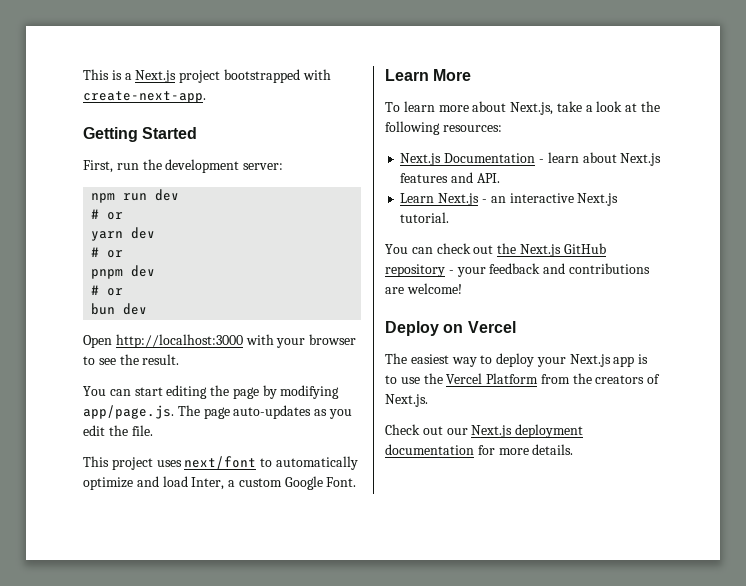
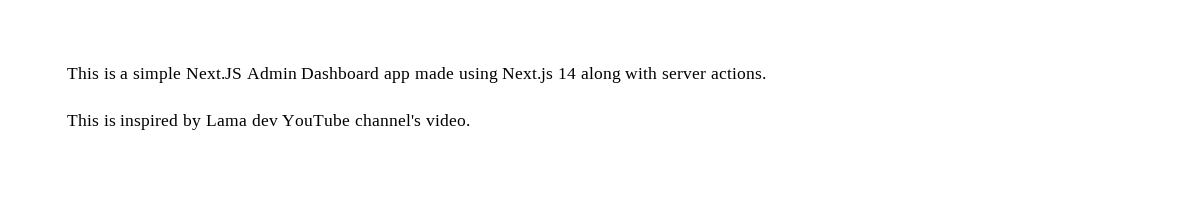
- This is a Next.js project bootstrapped with create-next-app.
- Getting Started
- First, run the development server:
- npm run dev
- # or
- yarn dev
- # or
- pnpm dev
- # or
- bun dev
- Open http://localhost:3000 with your browser to see the result.
- You can start editing the page by modifying app/page.js. The page auto-updates as you edit the file.
- This project uses next/font to automatically optimize and load Inter, a custom Google Font.
- Learn More
- To learn more about Next.js, take a look at the following resources:
- Next.js Documentation - learn about Next.js features and API.
- Learn Next.js - an interactive Next.js tutorial.
- You can check out the Next.js GitHub repository - your feedback and contributions are welcome!
- Deploy on Vercel
- The easiest way to deploy your Next.js app is to use the Vercel Platform from the creators of Next.js.
- Check out our Next.js deployment documentation for more details.
+ This is a simple Next.JS Admin Dashboard app made using Next.js 14 along with server actions.
+ This is inspired by Lama dev YouTube channel's video.

